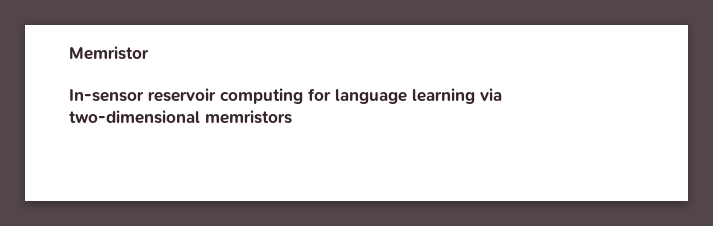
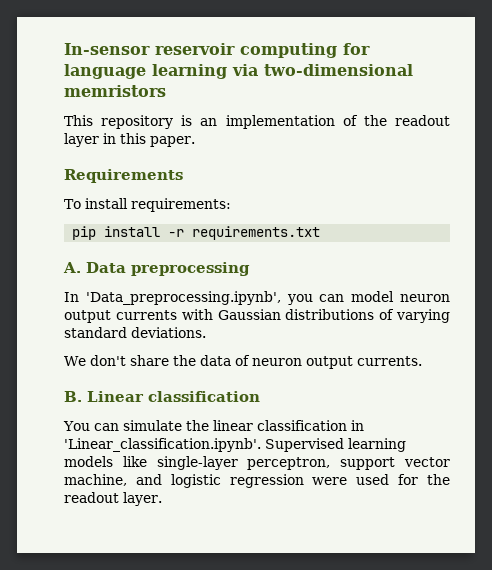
- Memristor
+ This repository is an implementation of the readout layer in this paper.
+ Requirements
+ To install requirements:
+ pip install -r requirements.txt
+ A. Data preprocessing
+ In 'Data_preprocessing.ipynb', you can model neuron output currents with Gaussian distributions of varying standard deviations.
+ We don't share the data of neuron output currents.
+ B. Linear classification
+ You can simulate the linear classification in 'Linear_classification.ipynb'. Supervised learning models like single-layer perceptron, support vector machine, and logistic regression were used for the readout layer.

